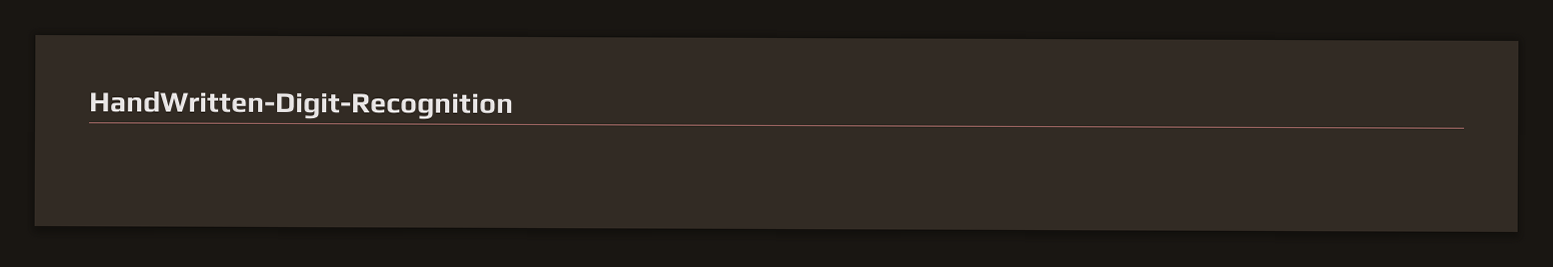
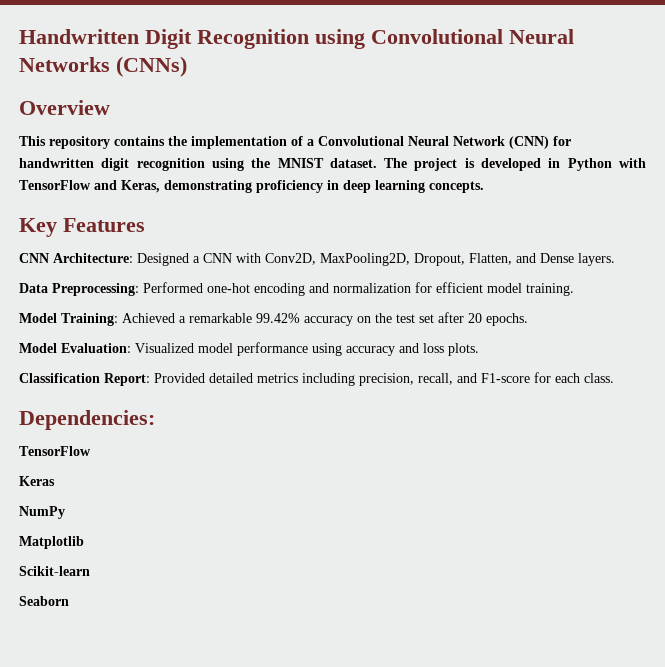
- HandWritten-Digit-Recognition
+ Handwritten Digit Recognition using Convolutional Neural Networks (CNNs)
+ Overview
+ This repository contains the implementation of a Convolutional Neural Network (CNN) for handwritten digit recognition using the MNIST dataset. The project is developed in Python with TensorFlow and Keras, demonstrating proficiency in deep learning concepts.
+ Key Features
+ CNN Architecture: Designed a CNN with Conv2D, MaxPooling2D, Dropout, Flatten, and Dense layers.
+ Data Preprocessing: Performed one-hot encoding and normalization for efficient model training.
+ Model Training: Achieved a remarkable 99.42% accuracy on the test set after 20 epochs.
+ Model Evaluation: Visualized model performance using accuracy and loss plots.
+ Classification Report: Provided detailed metrics including precision, recall, and F1-score for each class.
+ Dependencies:
+ TensorFlow
+ Keras
+ NumPy
+ Matplotlib
+ Scikit-learn
+ Seaborn

